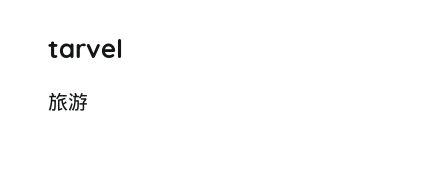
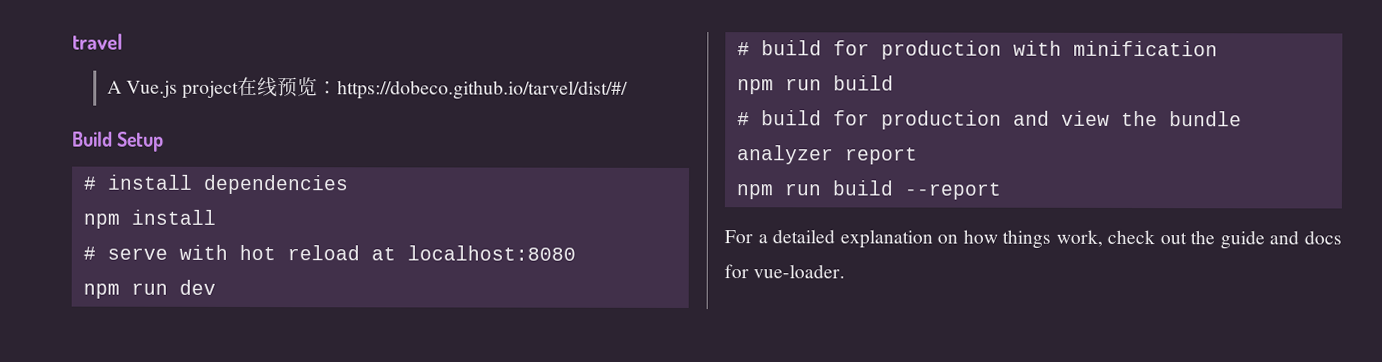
- tarvel
- 旅游
+ travel
+ A Vue.js project在线预览：https://dobeco.github.io/tarvel/dist/#/
+ Build Setup
+ # install dependencies
+ npm install
+ # serve with hot reload at localhost:8080
+ npm run dev
+ # build for production with minification
+ npm run build
+ # build for production and view the bundle analyzer report
+ npm run build --report
+ For a detailed explanation on how things work, check out the guide and docs for vue-loader.

